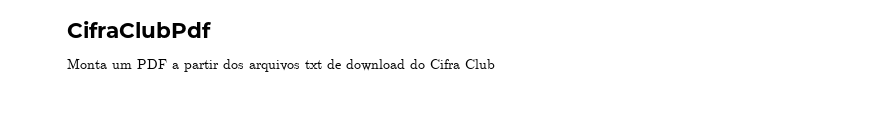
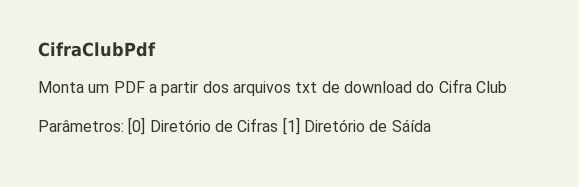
+ Parâmetros: [0] Diretório de Cifras [1] Diretório de Sáída

